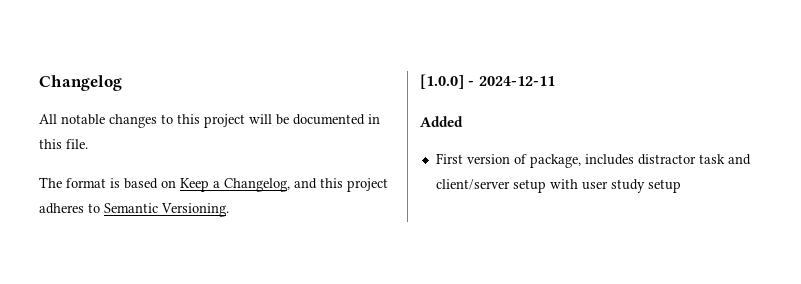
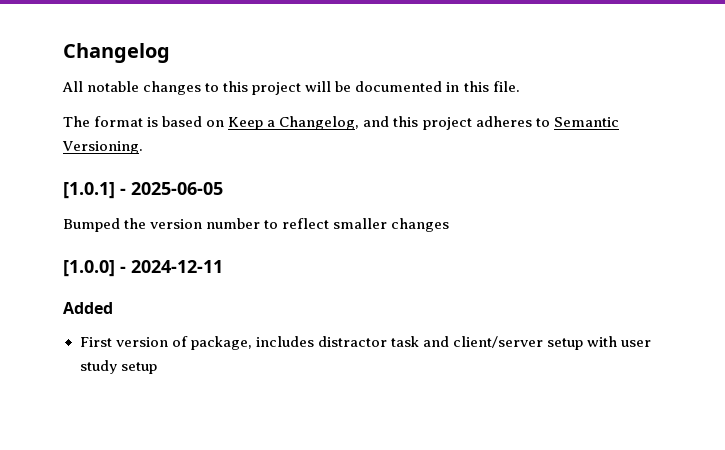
+ [1.0.1] - 2025-06-05
+ Bumped the version number to reflect smaller changes

